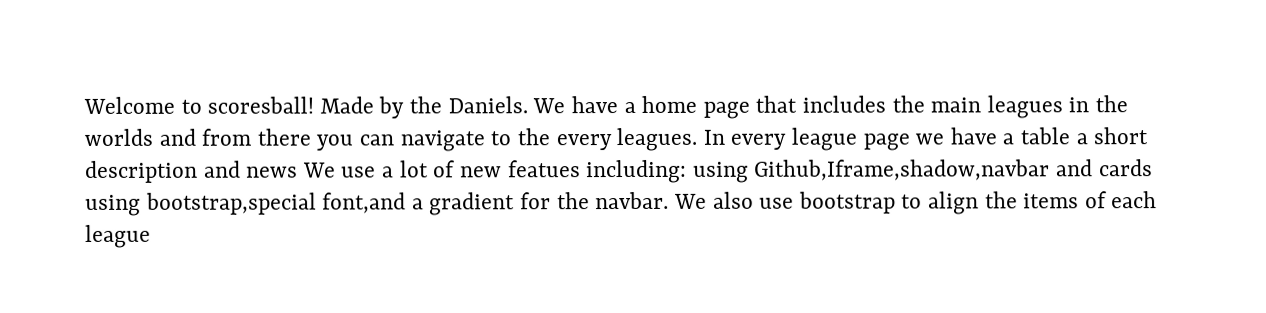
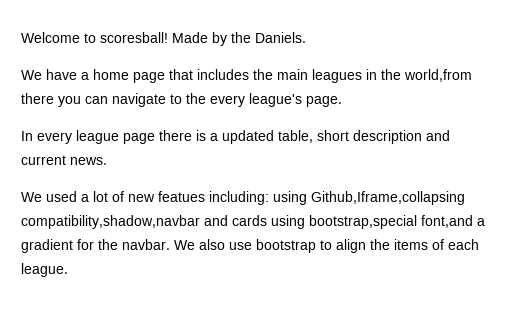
- Made by the Daniels. We have a home page that includes the main leagues in the worlds and from there you can navigate to the every leagues. In every league page we have a table a short description and news We use a lot of new featues including: using Github,Iframe,shadow,navbar and cards using bootstrap,special font,and a gradient for the navbar.
+ Made by the Daniels.
+ We have a home page that includes the main leagues in the world,from there you can navigate to the every league's page.
+ In every league page there is a updated table, short description and current news.
+ We used a lot of new featues including: using Github,Iframe,collapsing compatibility,shadow,navbar and cards using bootstrap,special font,and a gradient for the navbar.
- We also use bootstrap to align the items of each league
+ We also use bootstrap to align the items of each league.

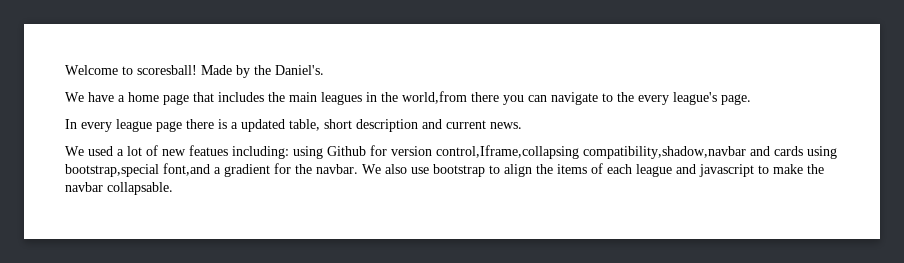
- Made by the Daniels.
+ Made by the Daniel's.
- We used a lot of new featues including: using Github,Iframe,collapsing compatibility,shadow,navbar and cards using bootstrap,special font,and a gradient for the navbar.
+ We used a lot of new featues including: using Github for version control,Iframe,collapsing compatibility,shadow,navbar and cards using bootstrap,special font,and a gradient for the navbar.
- We also use bootstrap to align the items of each league.
+ We also use bootstrap to align the items of each league and javascript to make the navbar collapsable.

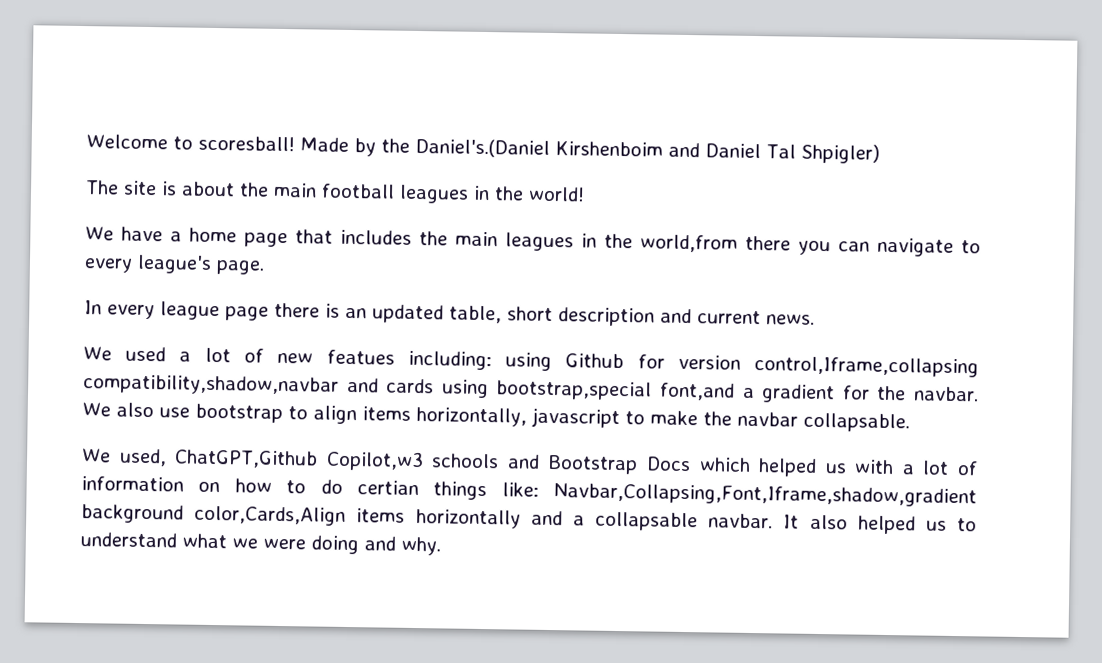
- Made by the Daniel's.
+ Made by the Daniel's.(Daniel Kirshenboim and Daniel Tal Shpigler)
+ The site is about the main football leagues in the world!
- We have a home page that includes the main leagues in the world,from there you can navigate to the every league's page.
+ We have a home page that includes the main leagues in the world,from there you can navigate to every league's page.
- In every league page there is a updated table, short description and current news.
+ In every league page there is an updated table, short description and current news.
- We also use bootstrap to align the items of each league and javascript to make the navbar collapsable.
+ We also use bootstrap to align items horizontally, javascript to make the navbar collapsable.
+ We used, ChatGPT,Github Copilot,w3 schools and Bootstrap Docs which helped us with a lot of information on how to do certian things like: Navbar,Collapsing,Font,Iframe,shadow,gradient background color,Cards,Align items horizontally and a collapsable navbar. It also helped us to understand what we were doing and why.

